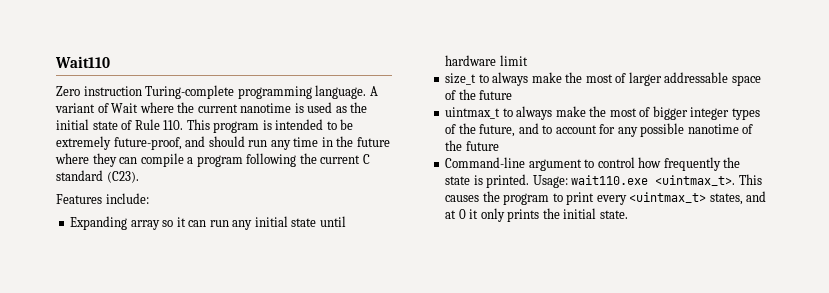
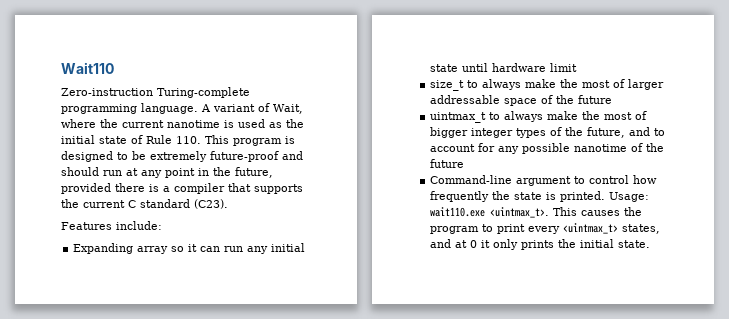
- Zero instruction Turing-complete programming language.
+ Zero-instruction Turing-complete programming language.
- A variant of Wait where the current nanotime is used as the initial state of Rule 110. This program is intended to be extremely future-proof, and should run any time in the future where they can compile a program following the current C standard (C23).
+ A variant of Wait, where the current nanotime is used as the initial state of Rule 110. This program is designed to be extremely future-proof and should run at any point in the future, provided there is a compiler that supports the current C standard (C23).

